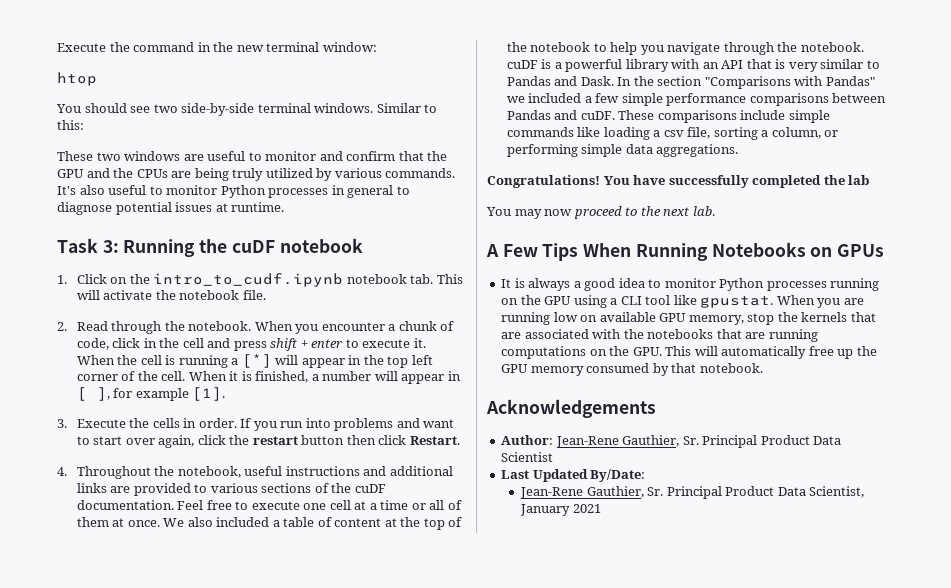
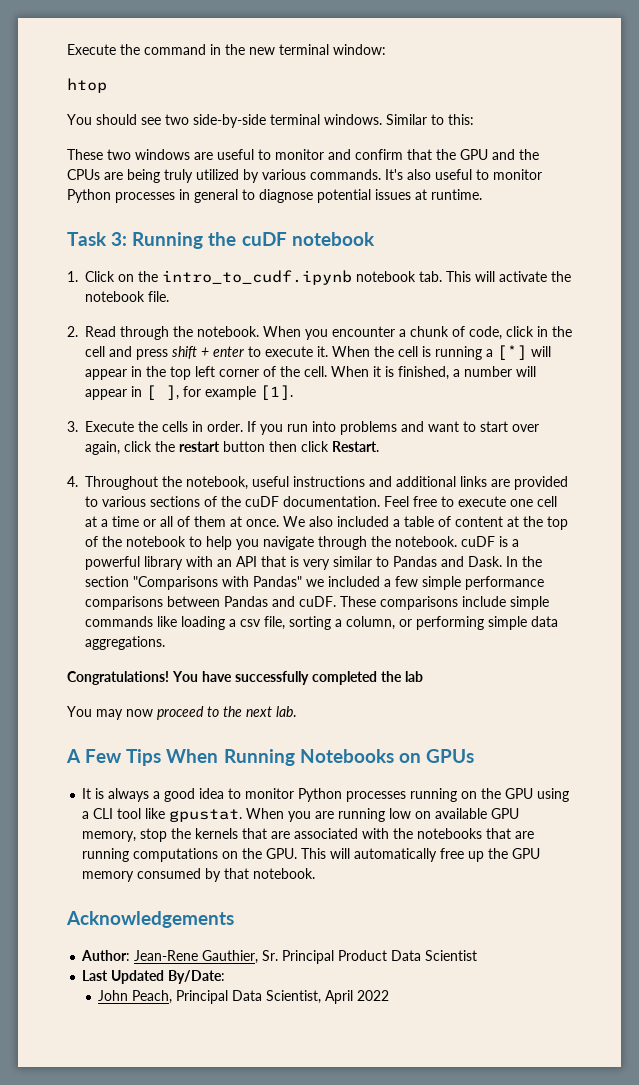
- Jean-Rene Gauthier, Sr. Principal Product Data Scientist, January 2021
+ John Peach, Principal Data Scientist, April 2022

